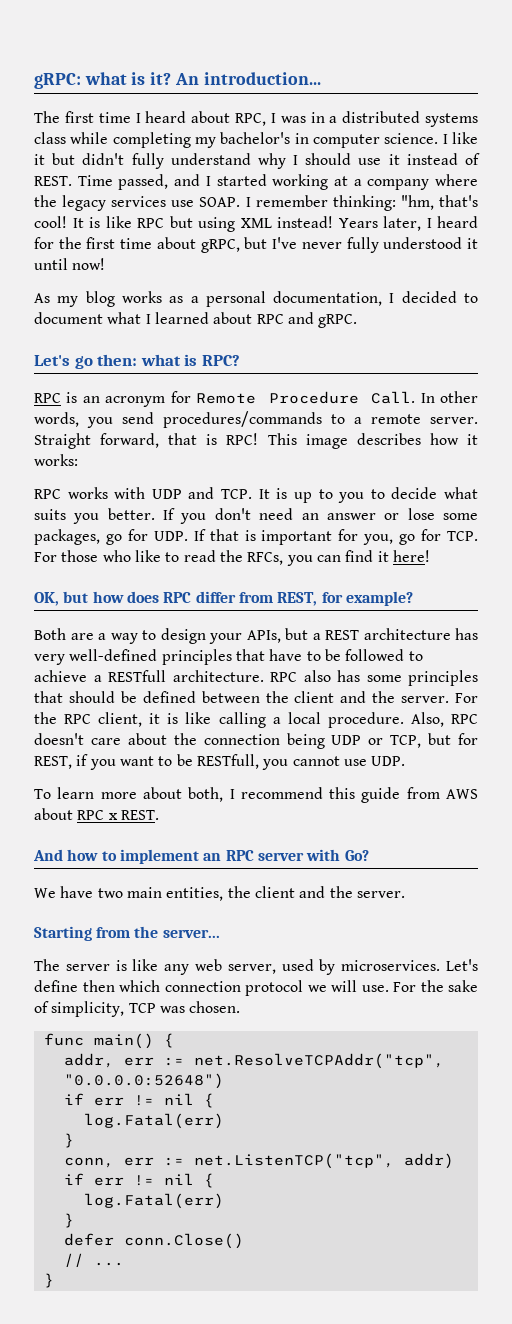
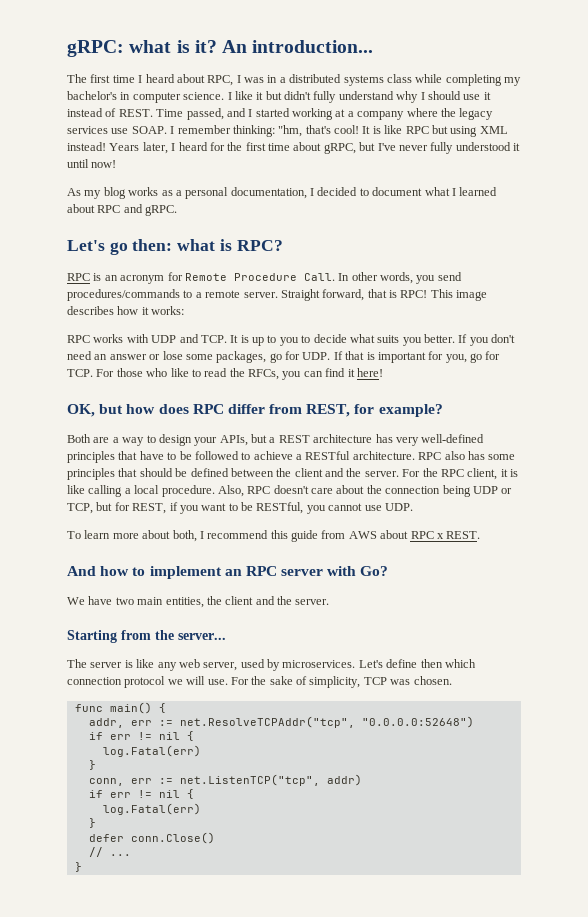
- Both are a way to design your APIs, but a REST architecture has very well-defined principles that have to be followed to achieve a RESTfull architecture.
+ Both are a way to design your APIs, but a REST architecture has very well-defined principles that have to be followed to achieve a RESTful architecture.
- Also, RPC doesn't care about the connection being UDP or TCP, but for REST, if you want to be RESTfull, you cannot use UDP.
+ Also, RPC doesn't care about the connection being UDP or TCP, but for REST, if you want to be RESTful, you cannot use UDP.

